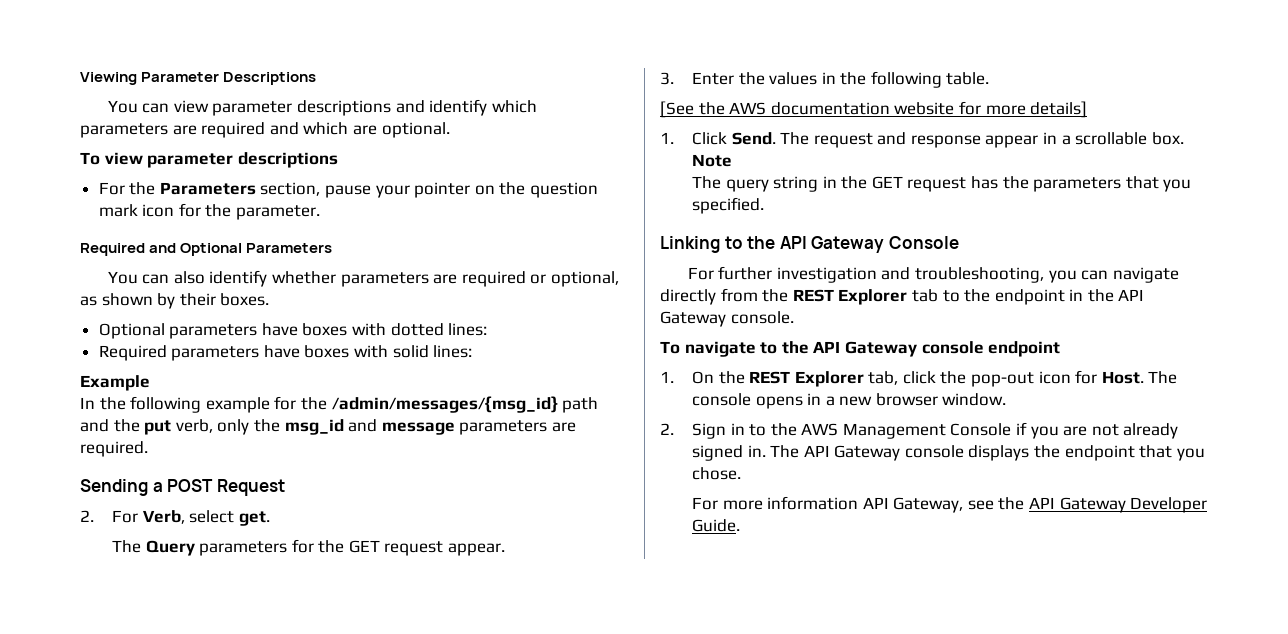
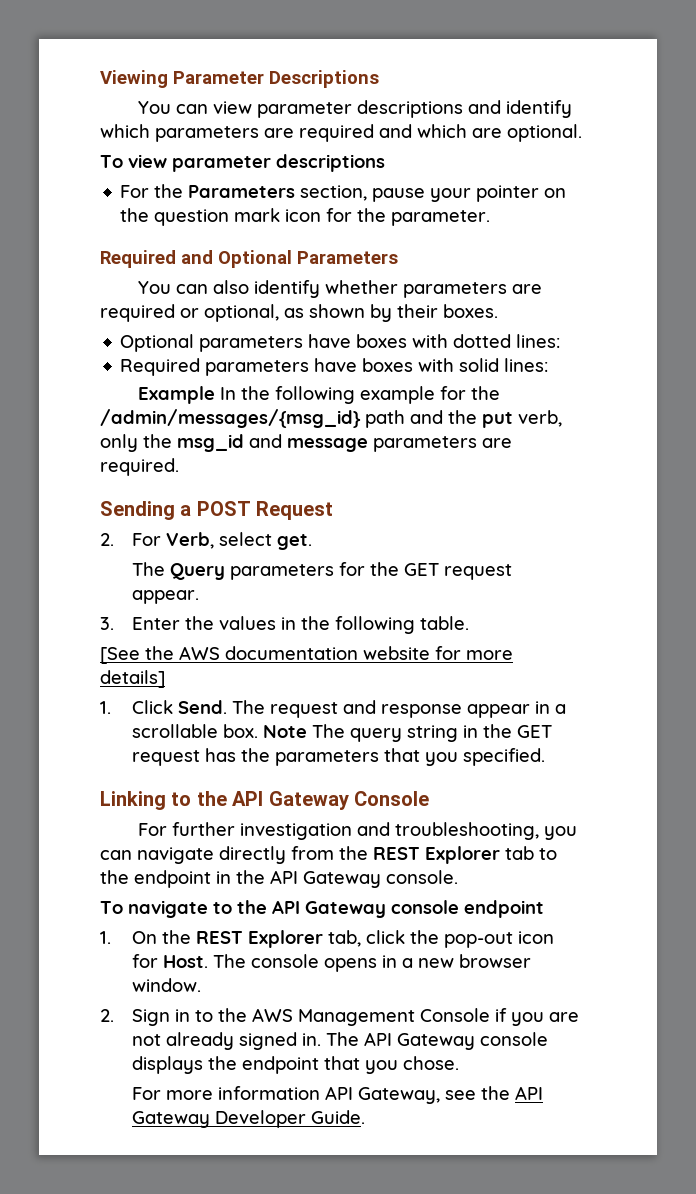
- Example
- In the following example for the /admin/messages/{msg_id} path and the put verb, only the msg_id and message parameters are required.
+ Example In the following example for the /admin/messages/{msg_id} path and the put verb, only the msg_id and message parameters are required.
- Note
- The query string in the GET request has the parameters that you specified.
+ Note The query string in the GET request has the parameters that you specified.

